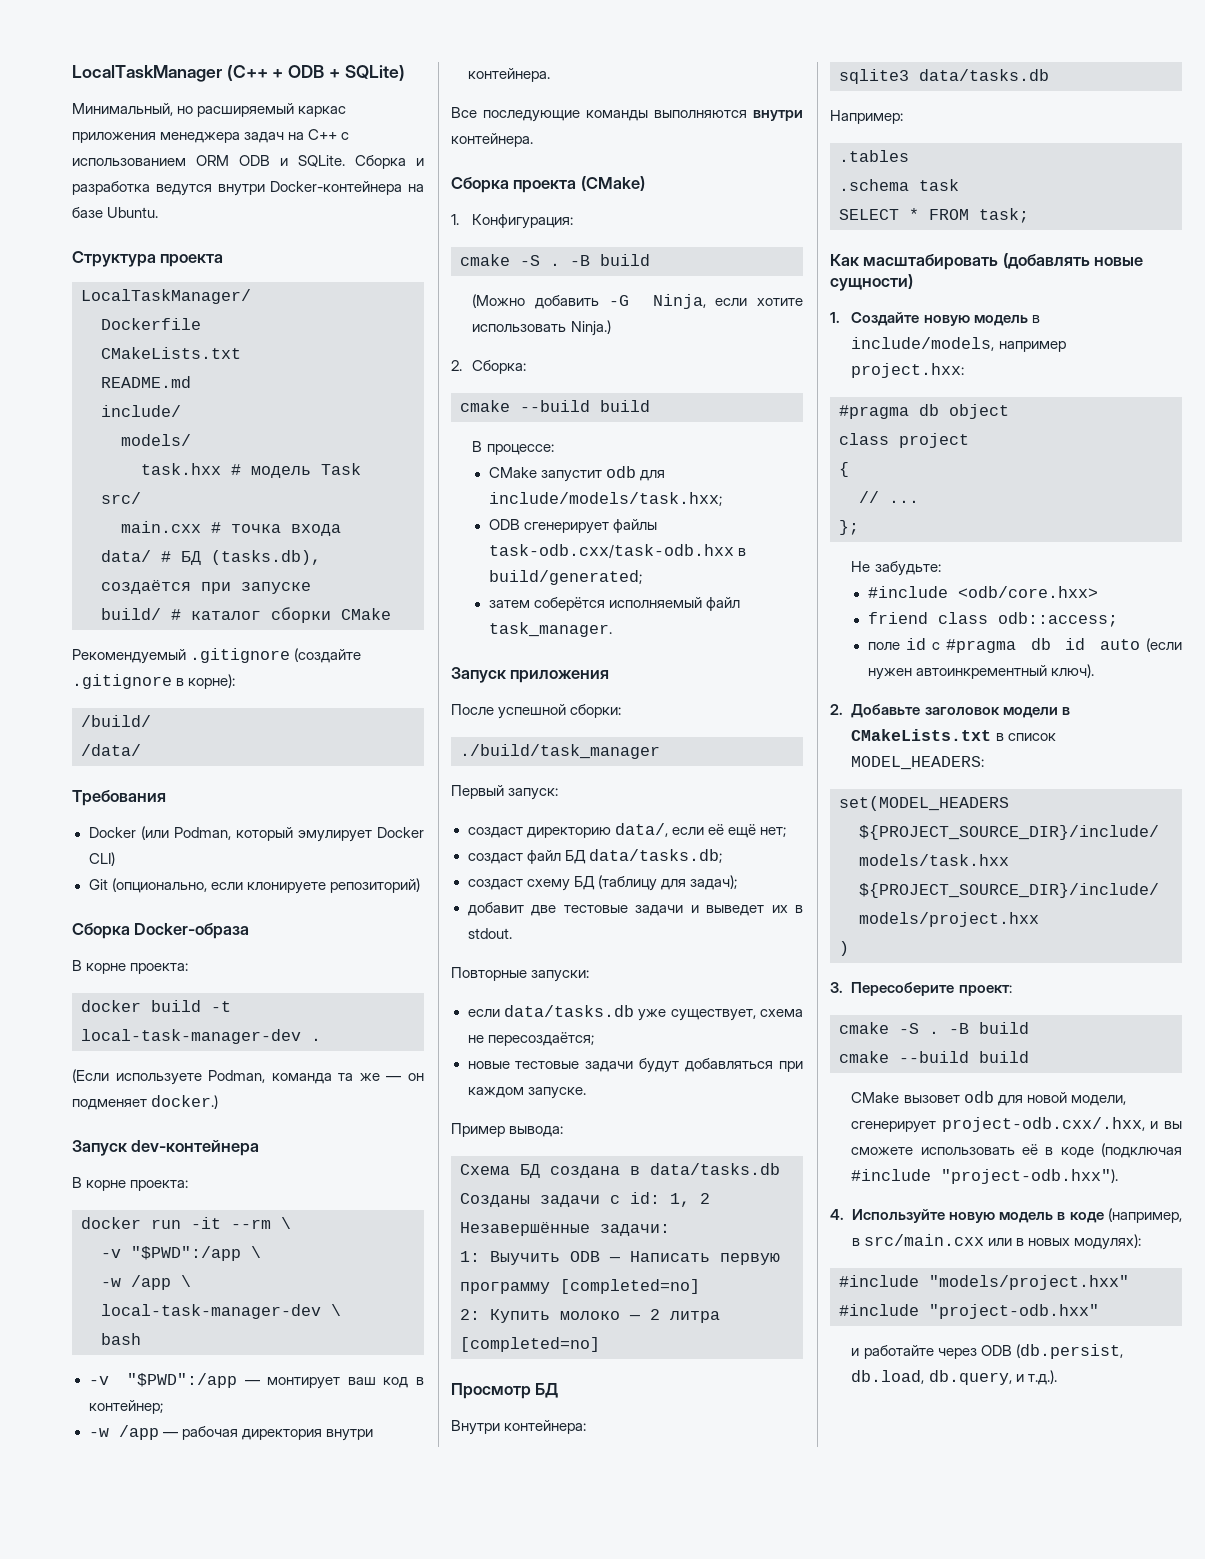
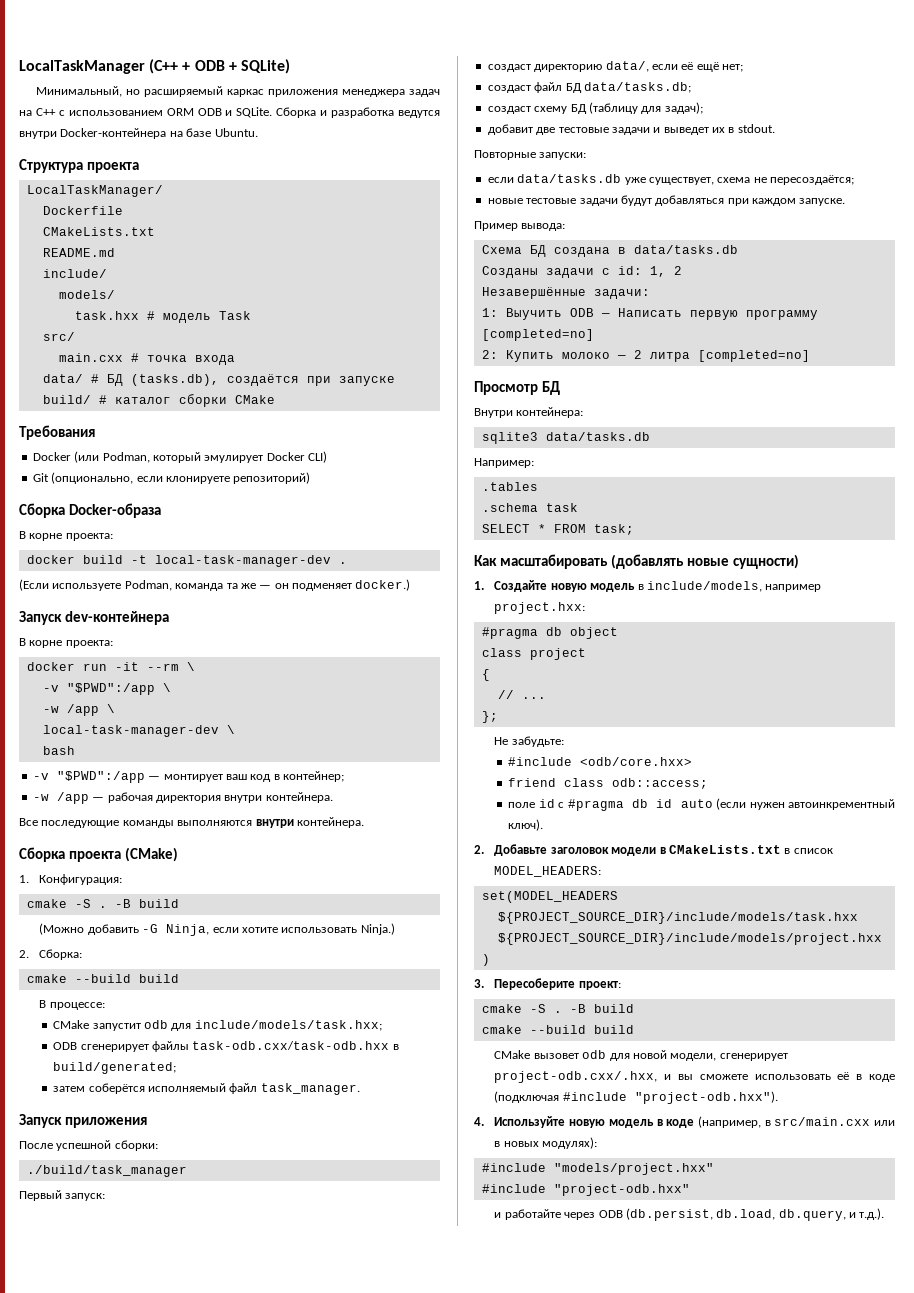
- Рекомендуемый .gitignore (создайте .gitignore в корне):
- /build/
- /data/

